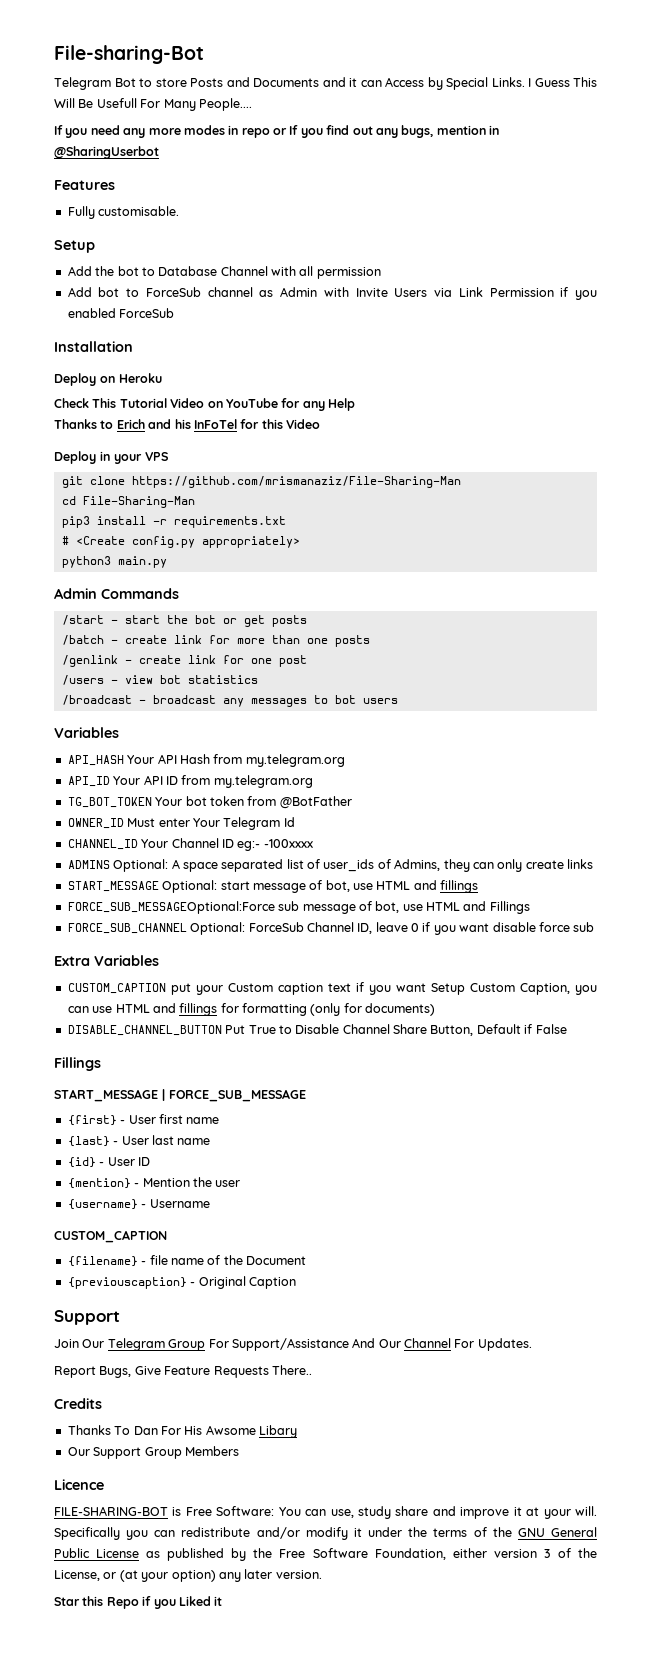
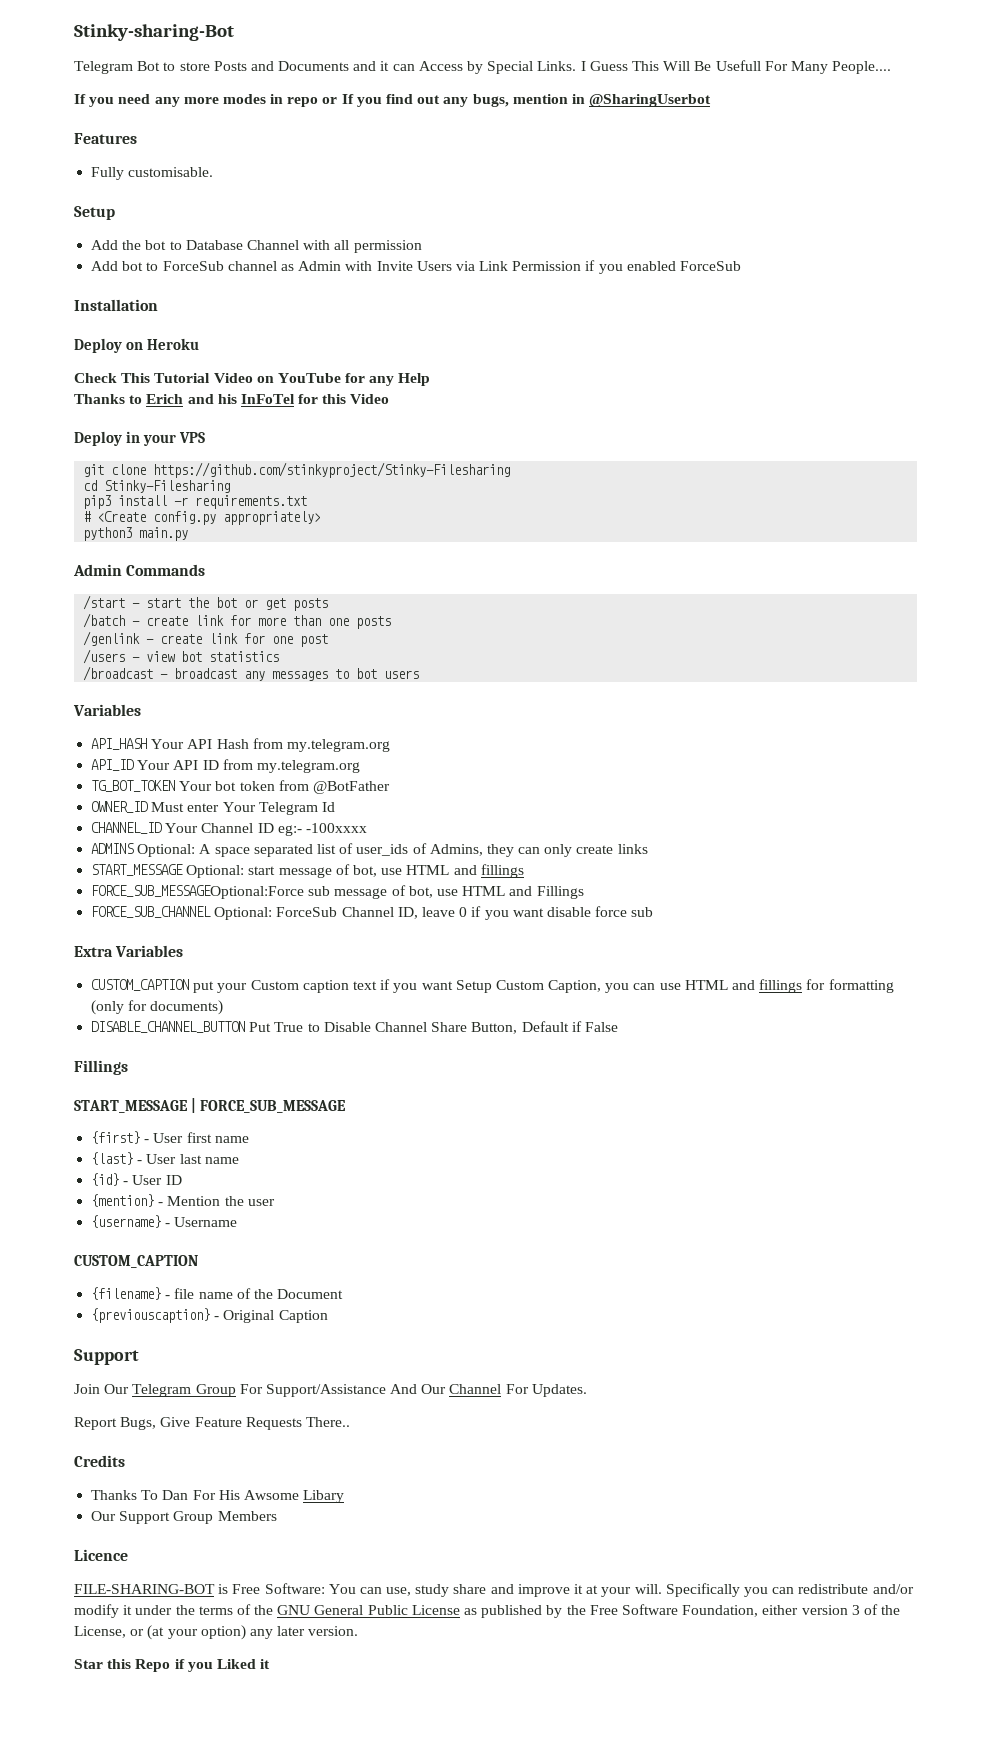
- File-sharing-Bot
+ Stinky-sharing-Bot
- git clone https://github.com/mrismanaziz/File-Sharing-Man
+ git clone https://github.com/stinkyproject/Stinky-Filesharing
- cd File-Sharing-Man
+ cd Stinky-Filesharing

